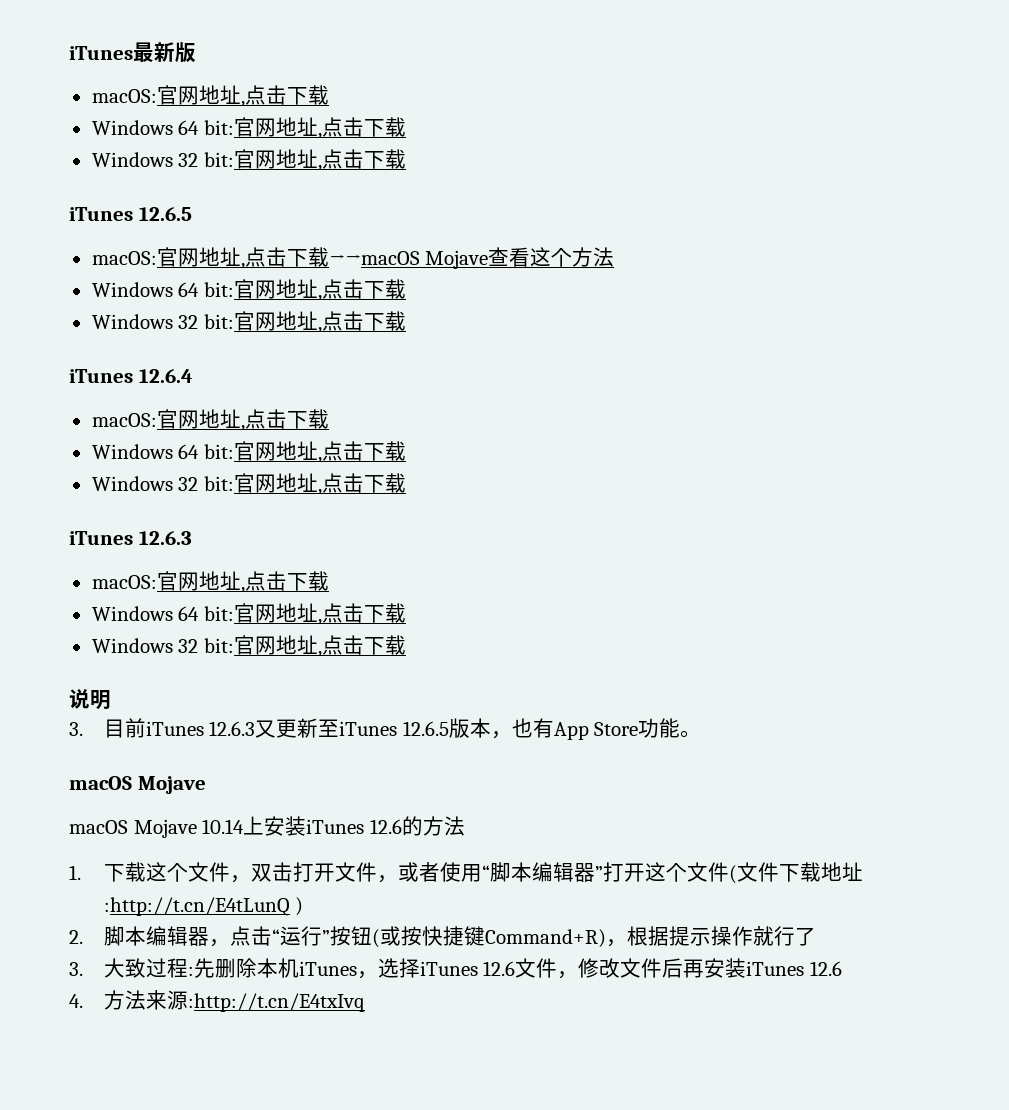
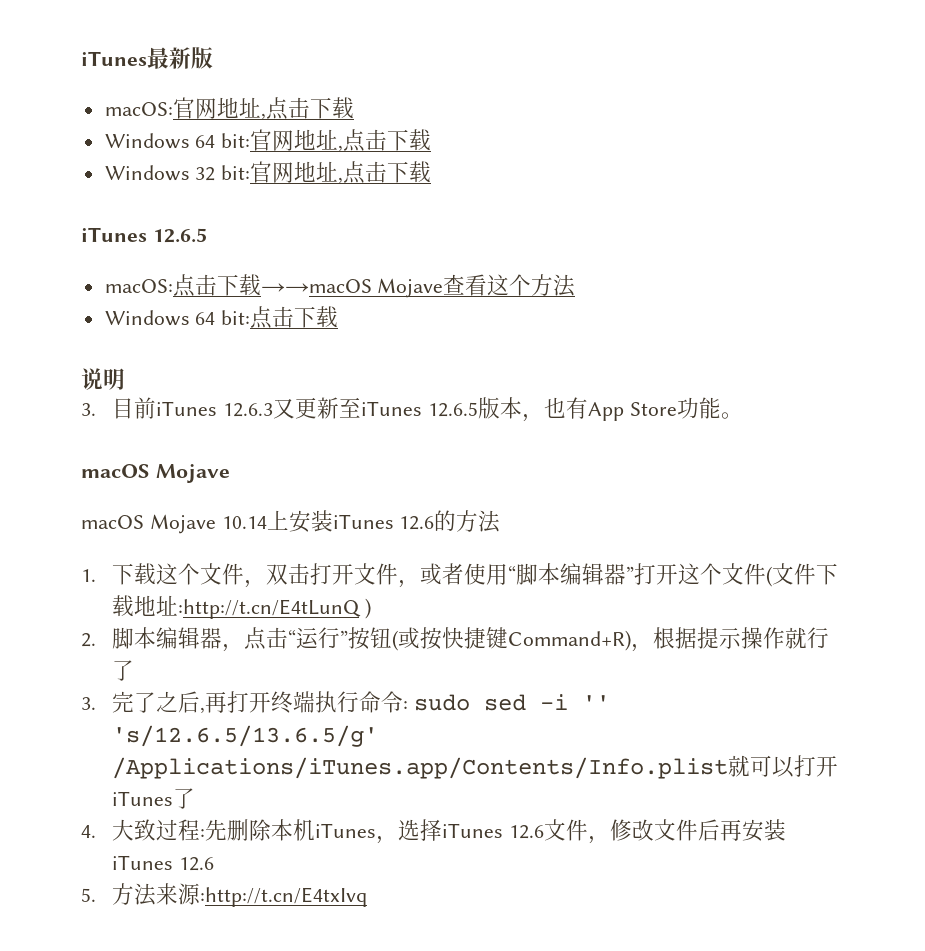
- macOS:官网地址,点击下载→→macOS Mojave查看这个方法
- Windows 64 bit:官网地址,点击下载
- Windows 32 bit:官网地址,点击下载
- iTunes 12.6.4
- macOS:官网地址,点击下载
- Windows 64 bit:官网地址,点击下载
- Windows 32 bit:官网地址,点击下载
- iTunes 12.6.3
- macOS:官网地址,点击下载
- Windows 64 bit:官网地址,点击下载
- Windows 32 bit:官网地址,点击下载
+ macOS:点击下载→→macOS Mojave查看这个方法
+ Windows 64 bit:点击下载
- 3.大致过程:先删除本机iTunes，选择iTunes 12.6文件，修改文件后再安装iTunes 12.6
+ 3.完了之后,再打开终端执行命令: sudo sed -i '' 's/12.6.5/13.6.5/g' /Applications/iTunes.app/Contents/Info.plist就可以打开iTunes了
+ 4.大致过程:先删除本机iTunes，选择iTunes 12.6文件，修改文件后再安装iTunes 12.6
- 4.方法来源:http://t.cn/E4txIvq
+ 5.方法来源:http://t.cn/E4txIvq

